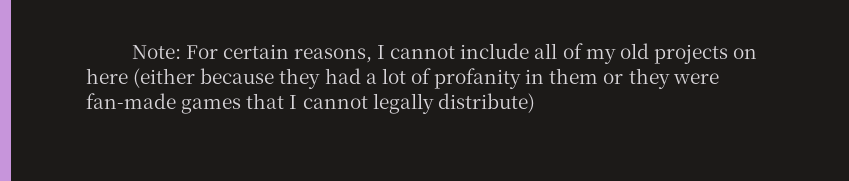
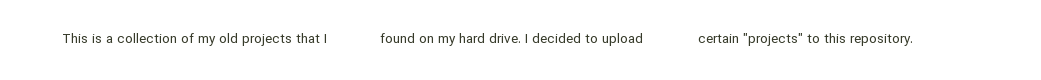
- Note: For certain reasons, I cannot include all of my old projects on here (either because they had a lot of profanity in them or they were fan-made games that I cannot legally distribute)
+ This is a collection of my old projects that I found on my hard drive. I decided to upload certain "projects" to this repository.

